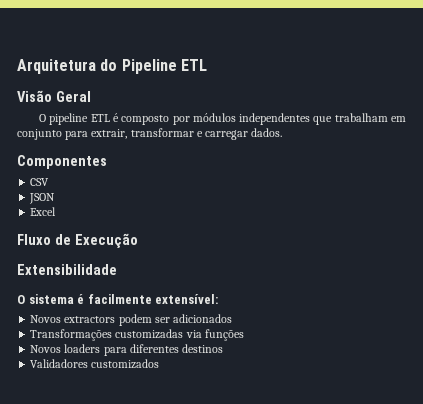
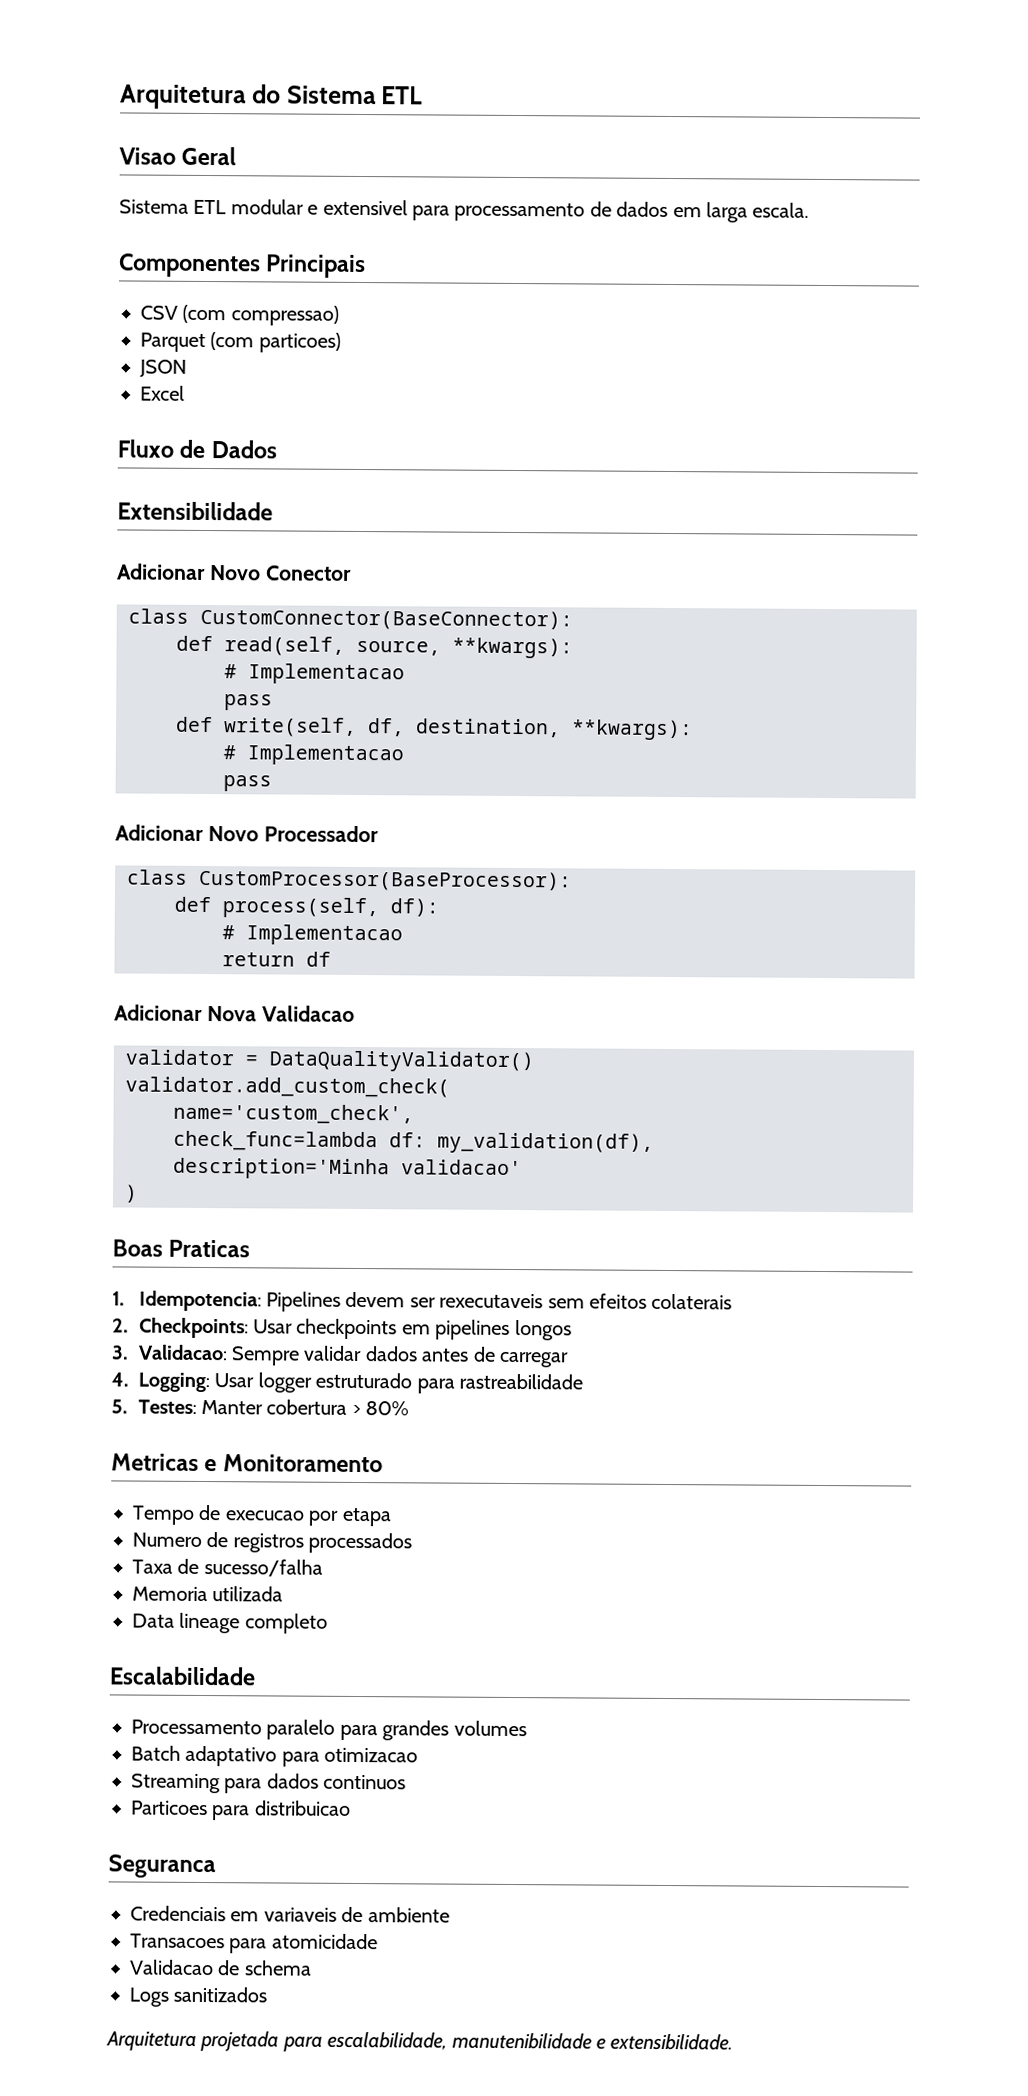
- Arquitetura do Pipeline ETL
+ Arquitetura do Sistema ETL
- Visão Geral
+ Visao Geral
- O pipeline ETL é composto por módulos independentes que trabalham em conjunto para extrair, transformar e carregar dados.
+ Sistema ETL modular e extensivel para processamento de dados em larga escala.
- Componentes
+ Componentes Principais
- CSV
+ CSV (com compressao)
+ Parquet (com particoes)
- Fluxo de Execução
+ Fluxo de Dados
- O sistema é facilmente extensível:
- Novos extractors podem ser adicionados
- Transformações customizadas via funções
- Novos loaders para diferentes destinos
- Validadores customizados
+ Adicionar Novo Conector
+ class CustomConnector(BaseConnector):
+ def read(self, source, **kwargs):
+ # Implementacao
+ pass
+ def write(self, df, destination, **kwargs):
+ # Implementacao
+ pass
+ Adicionar Novo Processador
+ class CustomProcessor(BaseProcessor):
+ def process(self, df):
+ # Implementacao
+ return df
+ Adicionar Nova Validacao
+ validator = DataQualityValidator()
+ validator.add_custom_check(
+ name='custom_check',
+ check_func=lambda df: my_validation(df),
+ description='Minha validacao'
+ )
+ Boas Praticas
+ 1. Idempotencia: Pipelines devem ser rexecutaveis sem efeitos colaterais
+ 2. Checkpoints: Usar checkpoints em pipelines longos
+ 3. Validacao: Sempre validar dados antes de carregar
+ 4. Logging: Usar logger estruturado para rastreabilidade
+ 5. Testes: Manter cobertura > 80%
+ Metricas e Monitoramento
+ Tempo de execucao por etapa
+ Numero de registros processados
+ Taxa de sucesso/falha
+ Memoria utilizada
+ Data lineage completo
+ Escalabilidade
+ Processamento paralelo para grandes volumes
+ Batch adaptativo para otimizacao
+ Streaming para dados continuos
+ Particoes para distribuicao
+ Seguranca
+ Credenciais em variaveis de ambiente
+ Transacoes para atomicidade
+ Validacao de schema
+ Logs sanitizados
+ Arquitetura projetada para escalabilidade, manutenibilidade e extensibilidade.

